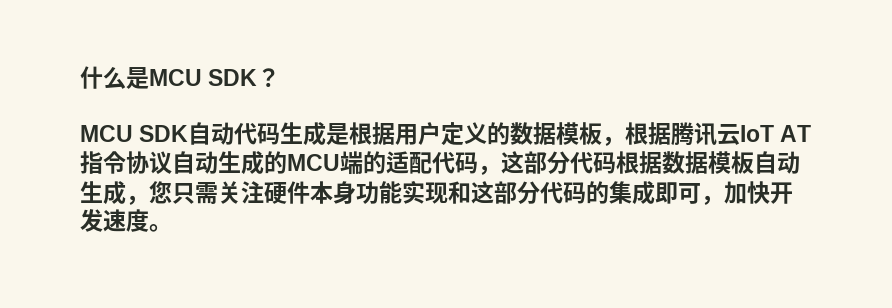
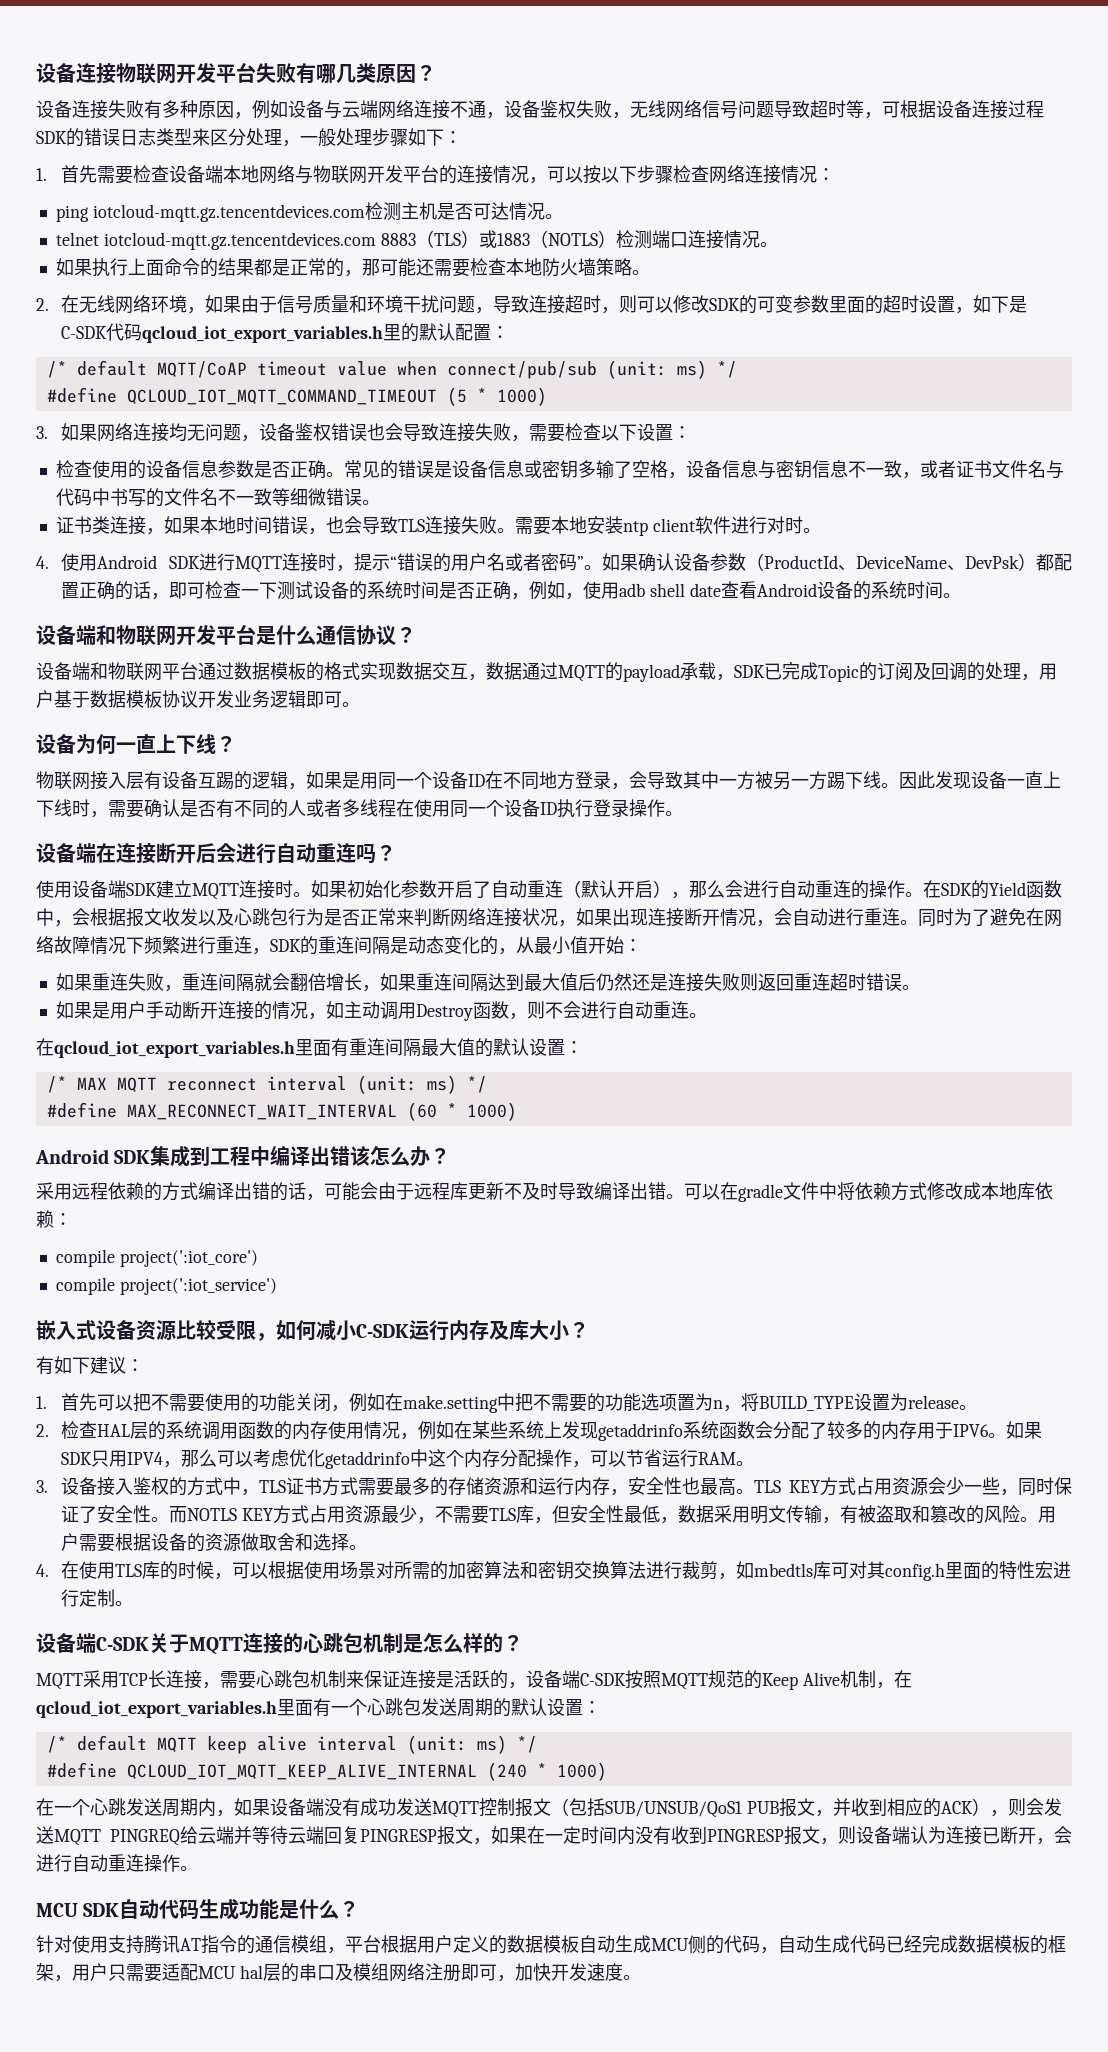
- 什么是MCU SDK？
+ 设备连接物联网开发平台失败有哪几类原因？
+ 设备连接失败有多种原因，例如设备与云端网络连接不通，设备鉴权失败，无线网络信号问题导致超时等，可根据设备连接过程SDK的错误日志类型来区分处理，一般处理步骤如下：
+ 1.首先需要检查设备端本地网络与物联网开发平台的连接情况，可以按以下步骤检查网络连接情况：
+ ping iotcloud-mqtt.gz.tencentdevices.com检测主机是否可达情况。
+ telnet iotcloud-mqtt.gz.tencentdevices.com 8883（TLS）或1883（NOTLS）检测端口连接情况。
+ 如果执行上面命令的结果都是正常的，那可能还需要检查本地防火墙策略。
+ 2.在无线网络环境，如果由于信号质量和环境干扰问题，导致连接超时，则可以修改SDK的可变参数里面的超时设置，如下是C-SDK代码qcloud_iot_export_variables.h里的默认配置：
+ /* default MQTT/CoAP timeout value when connect/pub/sub (unit: ms) */
+ #define QCLOUD_IOT_MQTT_COMMAND_TIMEOUT (5 * 1000)
+ 3.如果网络连接均无问题，设备鉴权错误也会导致连接失败，需要检查以下设置：
+ 检查使用的设备信息参数是否正确。常见的错误是设备信息或密钥多输了空格，设备信息与密钥信息不一致，或者证书文件名与代码中书写的文件名不一致等细微错误。
+ 证书类连接，如果本地时间错误，也会导致TLS连接失败。需要本地安装ntp client软件进行对时。
+ 4.使用Android SDK进行MQTT连接时，提示“错误的用户名或者密码”。如果确认设备参数（ProductId、DeviceName、DevPsk）都配置正确的话，即可检查一下测试设备的系统时间是否正确，例如，使用adb shell date查看Android设备的系统时间。
+ 设备端和物联网开发平台是什么通信协议？
+ 设备端和物联网平台通过数据模板的格式实现数据交互，数据通过MQTT的payload承载，SDK已完成Topic的订阅及回调的处理，用户基于数据模板协议开发业务逻辑即可。
+ 设备为何一直上下线？
+ 物联网接入层有设备互踢的逻辑，如果是用同一个设备ID在不同地方登录，会导致其中一方被另一方踢下线。因此发现设备一直上下线时，需要确认是否有不同的人或者多线程在使用同一个设备ID执行登录操作。
+ 设备端在连接断开后会进行自动重连吗？
+ 使用设备端SDK建立MQTT连接时。如果初始化参数开启了自动重连（默认开启），那么会进行自动重连的操作。在SDK的Yield函数中，会根据报文收发以及心跳包行为是否正常来判断网络连接状况，如果出现连接断开情况，会自动进行重连。同时为了避免在网络故障情况下频繁进行重连，SDK的重连间隔是动态变化的，从最小值开始：
+ 如果重连失败，重连间隔就会翻倍增长，如果重连间隔达到最大值后仍然还是连接失败则返回重连超时错误。
+ 如果是用户手动断开连接的情况，如主动调用Destroy函数，则不会进行自动重连。
+ 在qcloud_iot_export_variables.h里面有重连间隔最大值的默认设置：
+ /* MAX MQTT reconnect interval (unit: ms) */
+ #define MAX_RECONNECT_WAIT_INTERVAL (60 * 1000)
+ Android SDK集成到工程中编译出错该怎么办？
+ 采用远程依赖的方式编译出错的话，可能会由于远程库更新不及时导致编译出错。可以在gradle文件中将依赖方式修改成本地库依赖：
+ compile project(':iot_core')
+ compile project(':iot_service')
+ 嵌入式设备资源比较受限，如何减小C-SDK运行内存及库大小？
+ 有如下建议：
+ 1.首先可以把不需要使用的功能关闭，例如在make.setting中把不需要的功能选项置为n，将BUILD_TYPE设置为release。
+ 2.检查HAL层的系统调用函数的内存使用情况，例如在某些系统上发现getaddrinfo系统函数会分配了较多的内存用于IPV6。如果SDK只用IPV4，那么可以考虑优化getaddrinfo中这个内存分配操作，可以节省运行RAM。
+ 3.设备接入鉴权的方式中，TLS证书方式需要最多的存储资源和运行内存，安全性也最高。TLS KEY方式占用资源会少一些，同时保证了安全性。而NOTLS KEY方式占用资源最少，不需要TLS库，但安全性最低，数据采用明文传输，有被盗取和篡改的风险。用户需要根据设备的资源做取舍和选择。
+ 4.在使用TLS库的时候，可以根据使用场景对所需的加密算法和密钥交换算法进行裁剪，如mbedtls库可对其config.h里面的特性宏进行定制。
+ 设备端C-SDK关于MQTT连接的心跳包机制是怎么样的？
+ MQTT采用TCP长连接，需要心跳包机制来保证连接是活跃的，设备端C-SDK按照MQTT规范的Keep Alive机制，在qcloud_iot_export_variables.h里面有一个心跳包发送周期的默认设置：
+ /* default MQTT keep alive interval (unit: ms) */
+ #define QCLOUD_IOT_MQTT_KEEP_ALIVE_INTERNAL (240 * 1000)
+ 在一个心跳发送周期内，如果设备端没有成功发送MQTT控制报文（包括SUB/UNSUB/QoS1 PUB报文，并收到相应的ACK），则会发送MQTT PINGREQ给云端并等待云端回复PINGRESP报文，如果在一定时间内没有收到PINGRESP报文，则设备端认为连接已断开，会进行自动重连操作。
- MCU SDK自动代码生成是根据用户定义的数据模板，根据腾讯云IoT AT指令协议自动生成的MCU端的适配代码，这部分代码根据数据模板自动生成，您只需关注硬件本身功能实现和这部分代码的集成即可，加快开发速度。
+ MCU SDK自动代码生成功能是什么？
+ 针对使用支持腾讯AT指令的通信模组，平台根据用户定义的数据模板自动生成MCU侧的代码，自动生成代码已经完成数据模板的框架，用户只需要适配MCU hal层的串口及模组网络注册即可，加快开发速度。

